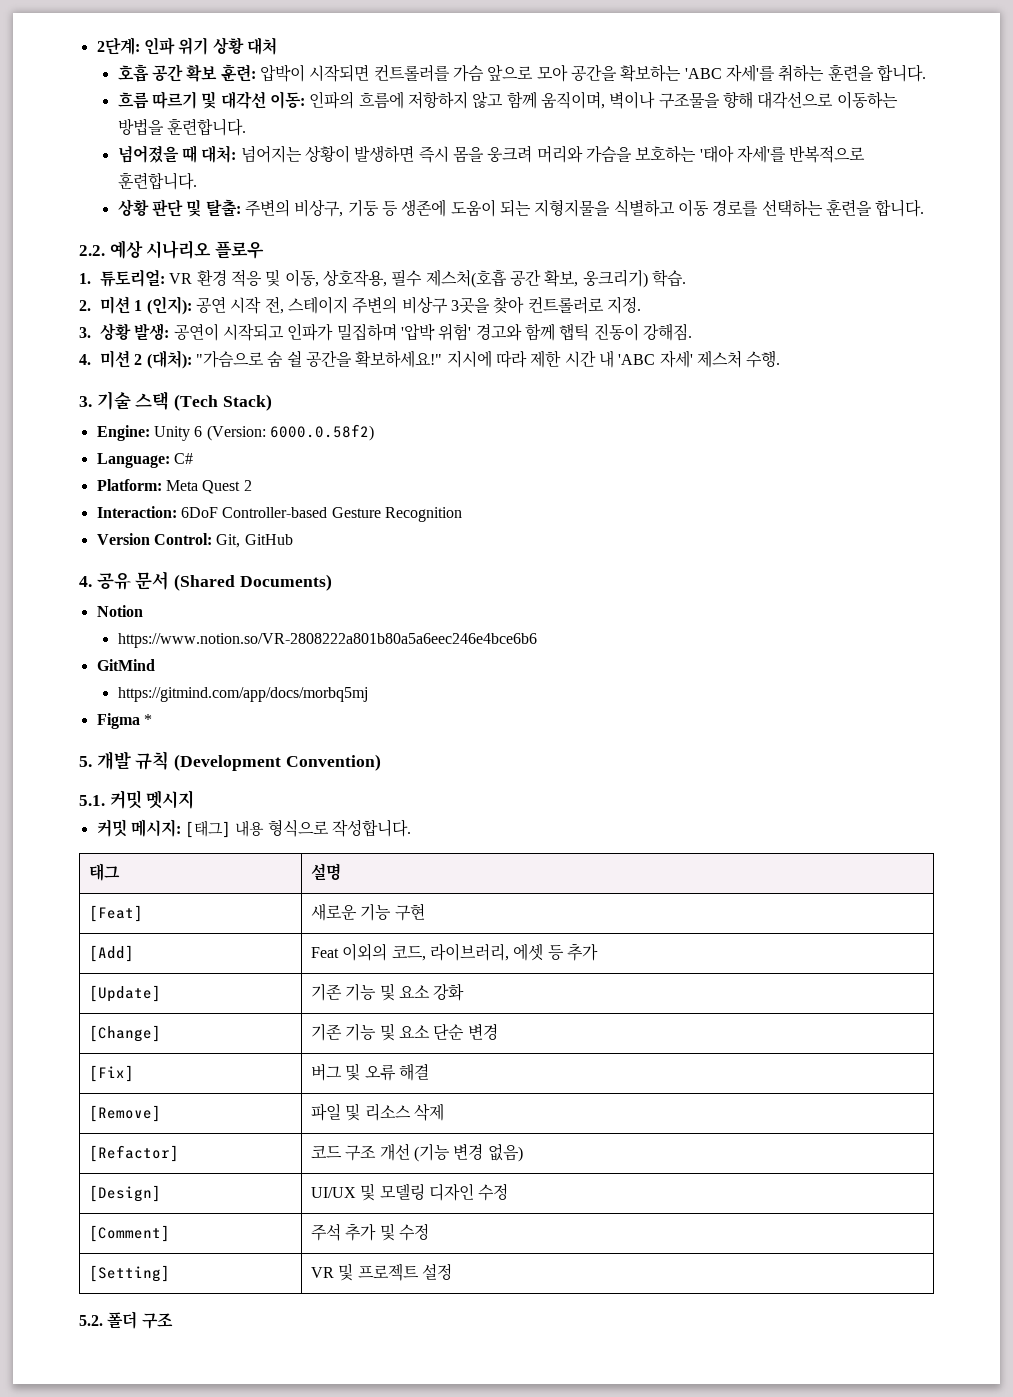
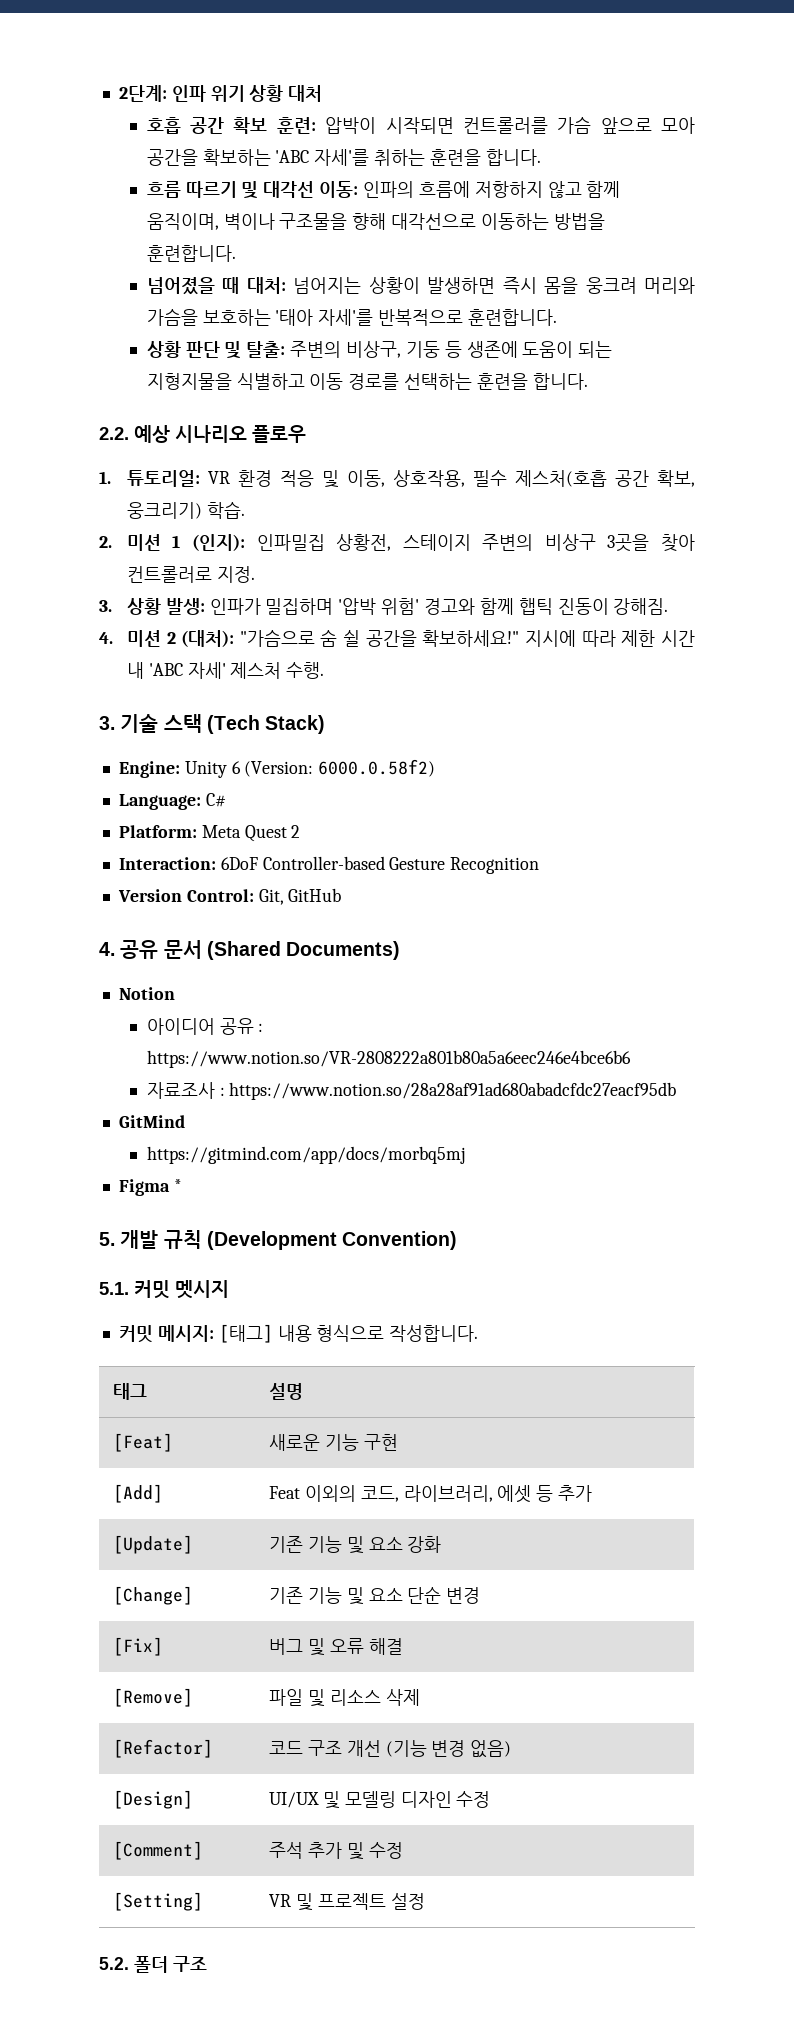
- 2. 미션 1 (인지): 공연 시작 전, 스테이지 주변의 비상구 3곳을 찾아 컨트롤러로 지정.
+ 2. 미션 1 (인지): 인파밀집 상황전, 스테이지 주변의 비상구 3곳을 찾아 컨트롤러로 지정.
- 3. 상황 발생: 공연이 시작되고 인파가 밀집하며 '압박 위험' 경고와 함께 햅틱 진동이 강해짐.
+ 3. 상황 발생: 인파가 밀집하며 '압박 위험' 경고와 함께 햅틱 진동이 강해짐.
- https://www.notion.so/VR-2808222a801b80a5a6eec246e4bce6b6
+ 아이디어 공유 : https://www.notion.so/VR-2808222a801b80a5a6eec246e4bce6b6
+ 자료조사 : https://www.notion.so/28a28af91ad680abadcfdc27eacf95db

